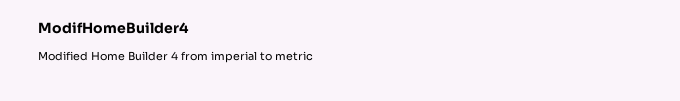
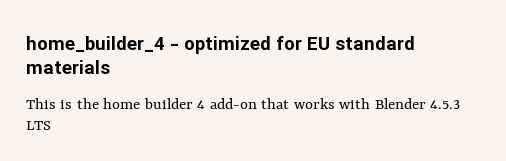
- ModifHomeBuilder4
- Modified Home Builder 4 from imperial to metric
+ home_builder_4 - optimized for EU standard materials
+ This is the home builder 4 add-on that works with Blender 4.5.3 LTS

